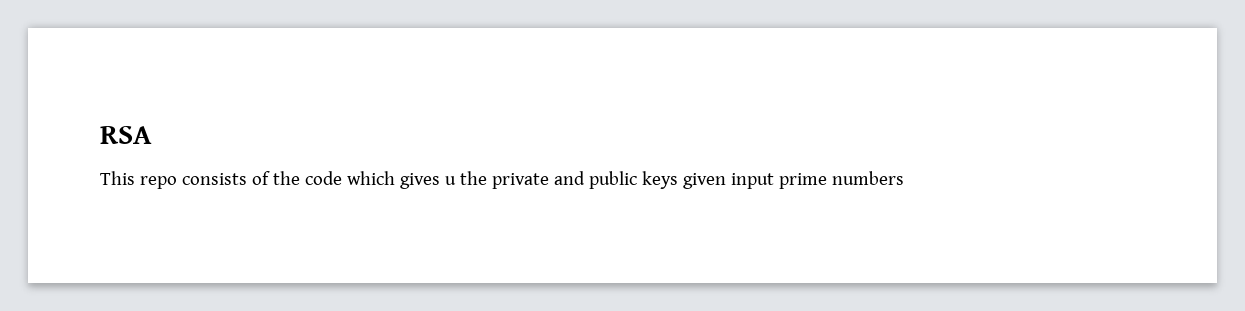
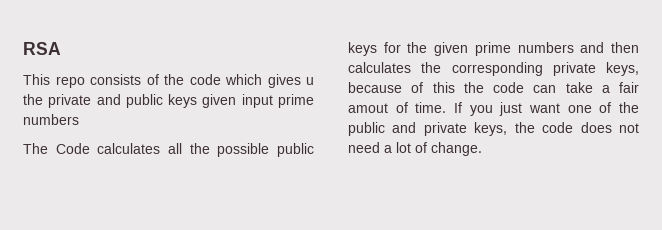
+ The Code calculates all the possible public keys for the given prime numbers and then calculates the corresponding private keys, because of this the code can take a fair amout of time. If you just want one of the public and private keys, the code does not need a lot of change.

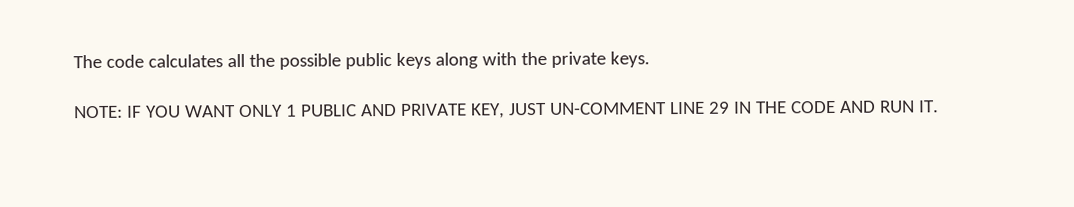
- RSA
- This repo consists of the code which gives u the private and public keys given input prime numbers
- The Code calculates all the possible public keys for the given prime numbers and then calculates the corresponding private keys, because of this the code can take a fair amout of time. If you just want one of the public and private keys, the code does not need a lot of change.
+ The code calculates all the possible public keys along with the private keys.
+ NOTE: IF YOU WANT ONLY 1 PUBLIC AND PRIVATE KEY, JUST UN-COMMENT LINE 29 IN THE CODE AND RUN IT.

